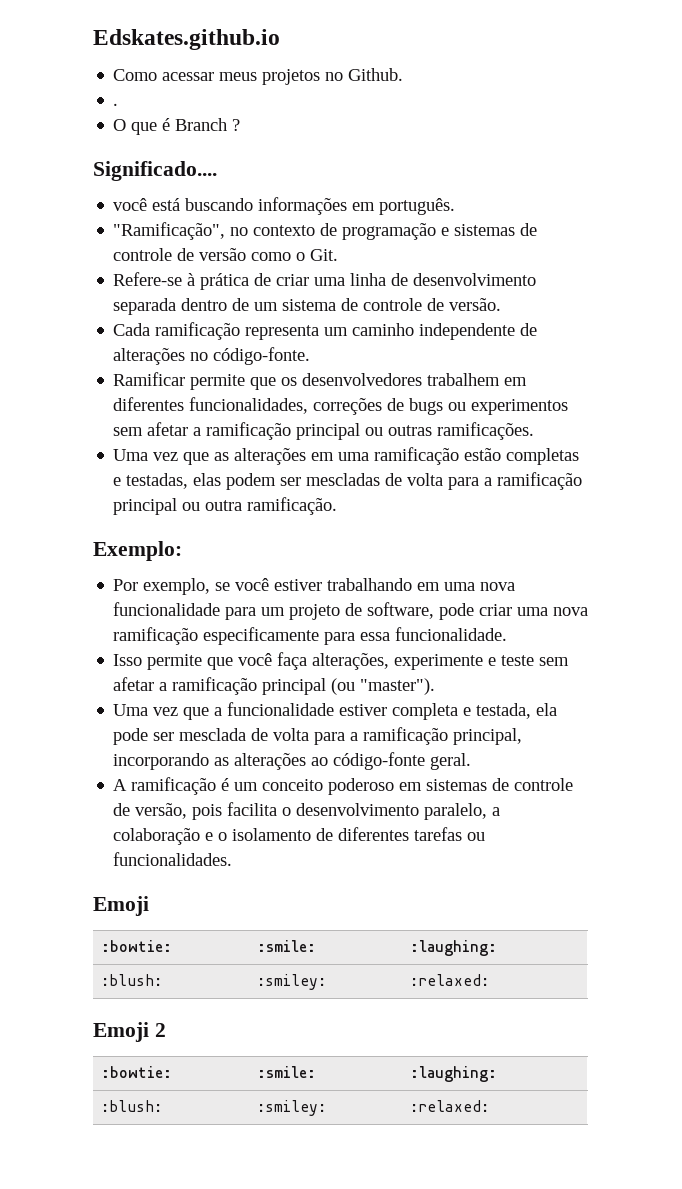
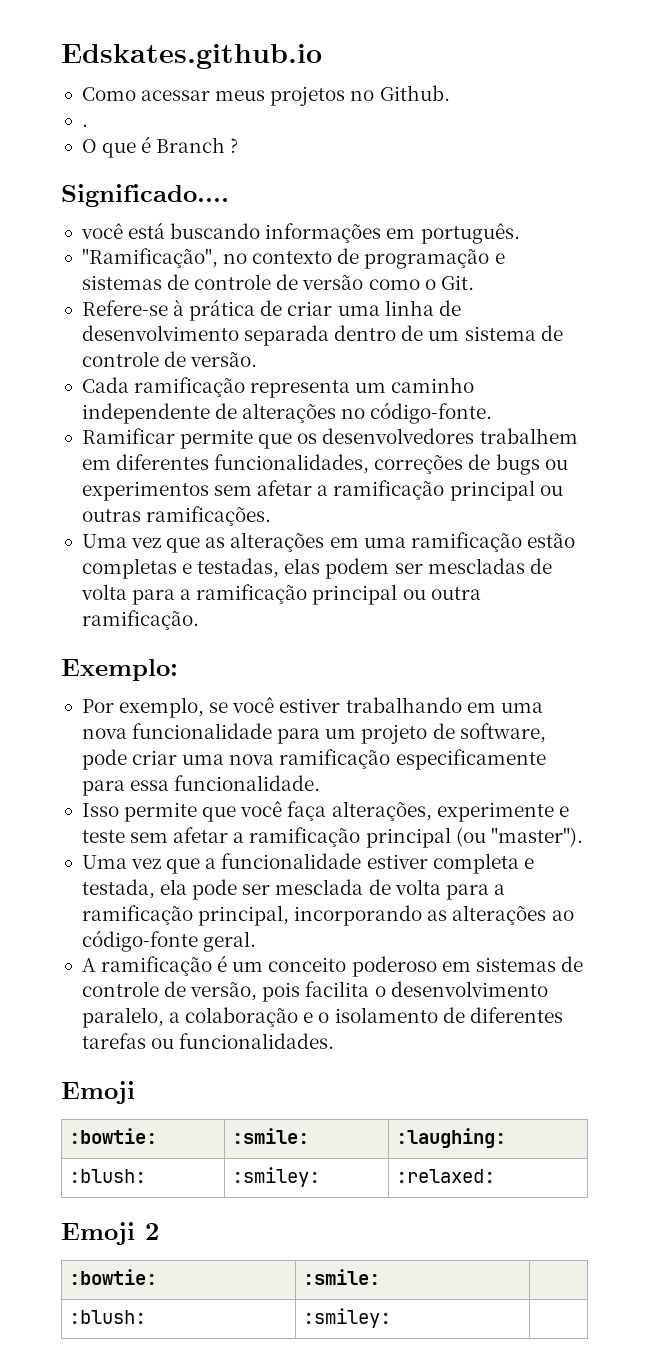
  Emoji 2
- :bowtie: | :smile: | :laughing:
- :blush: | :smiley: | :relaxed:
+ :bowtie: | :smile: |
+ :blush: | :smiley: |

